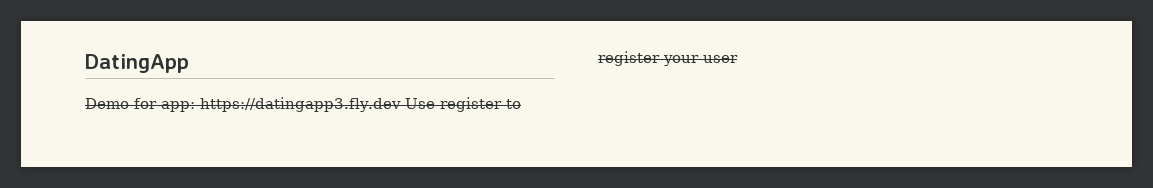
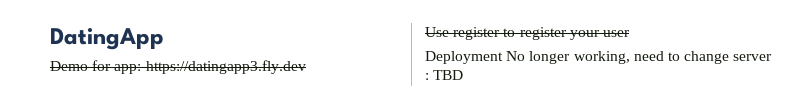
- Demo for app: https://datingapp3.fly.dev Use register to register your user
+ Demo for app: https://datingapp3.fly.dev
+ Use register to register your user
+ Deployment No longer working, need to change server : TBD

